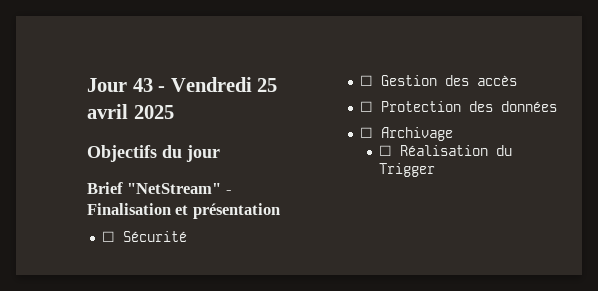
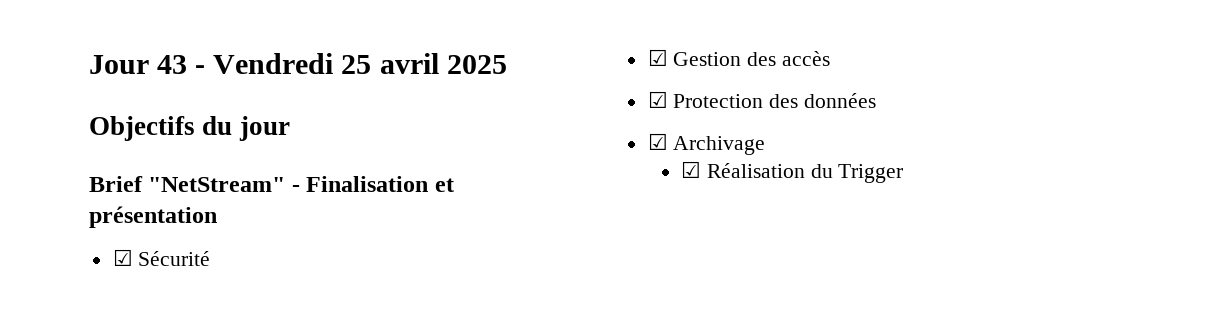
- ☐ Sécurité
+ ☑ Sécurité
- ☐ Gestion des accès
+ ☑ Gestion des accès
- ☐ Protection des données
+ ☑ Protection des données
- ☐ Archivage
+ ☑ Archivage
- ☐ Réalisation du Trigger
+ ☑ Réalisation du Trigger

